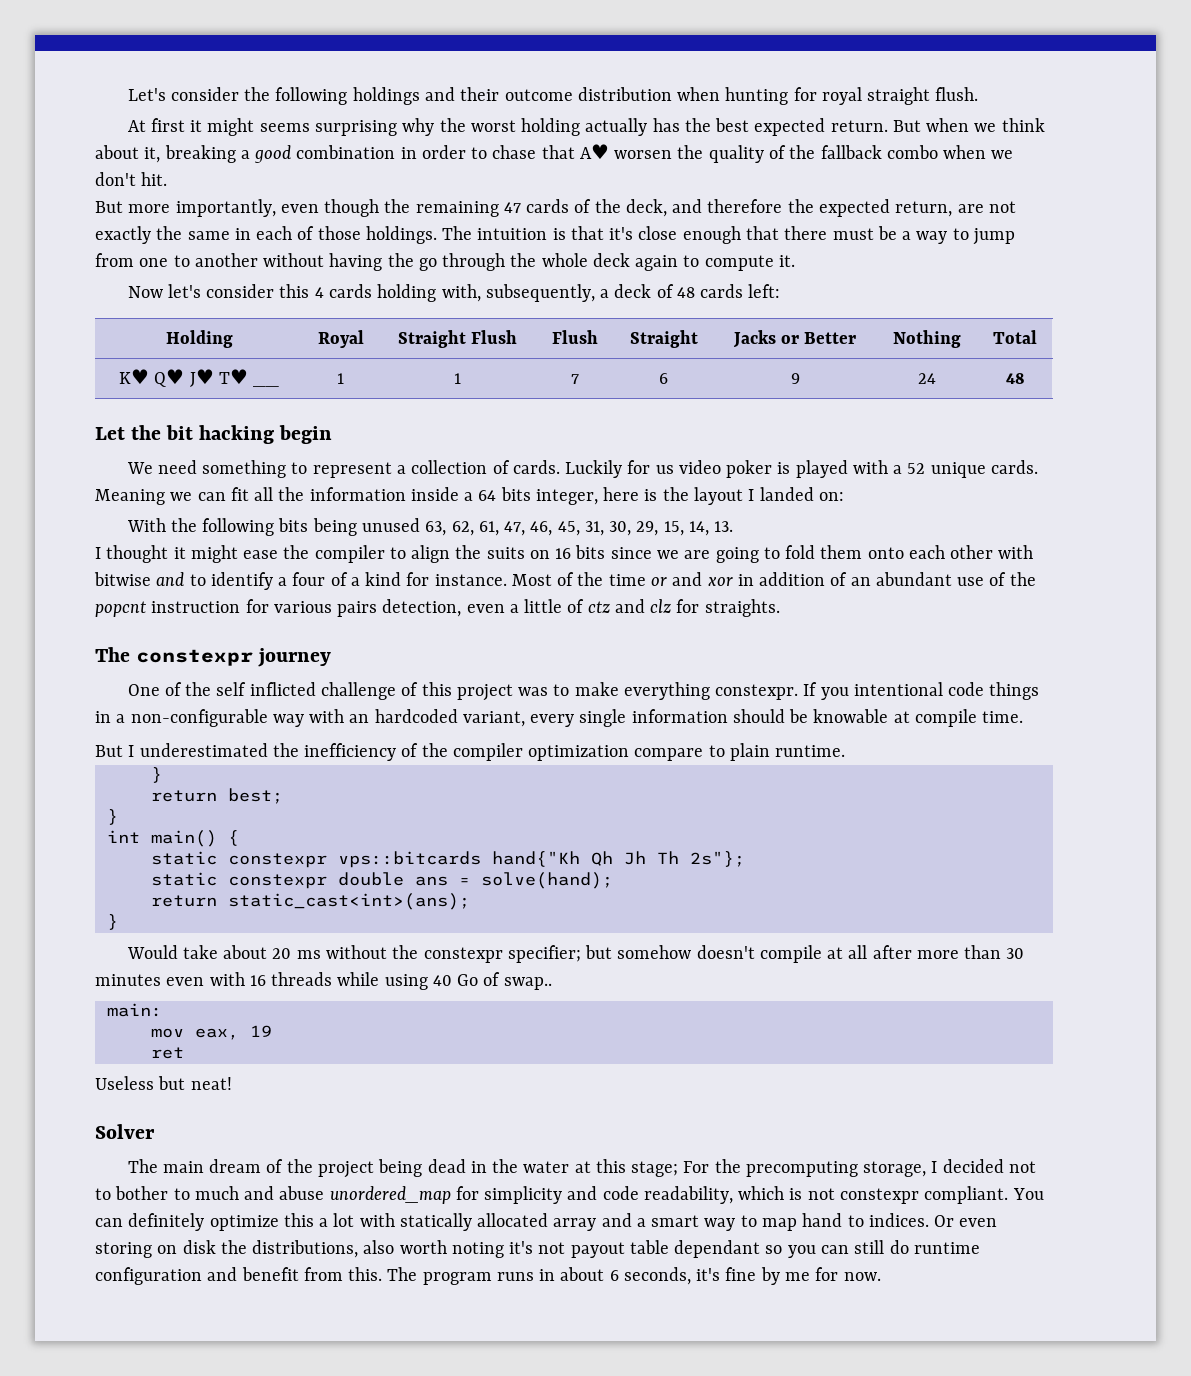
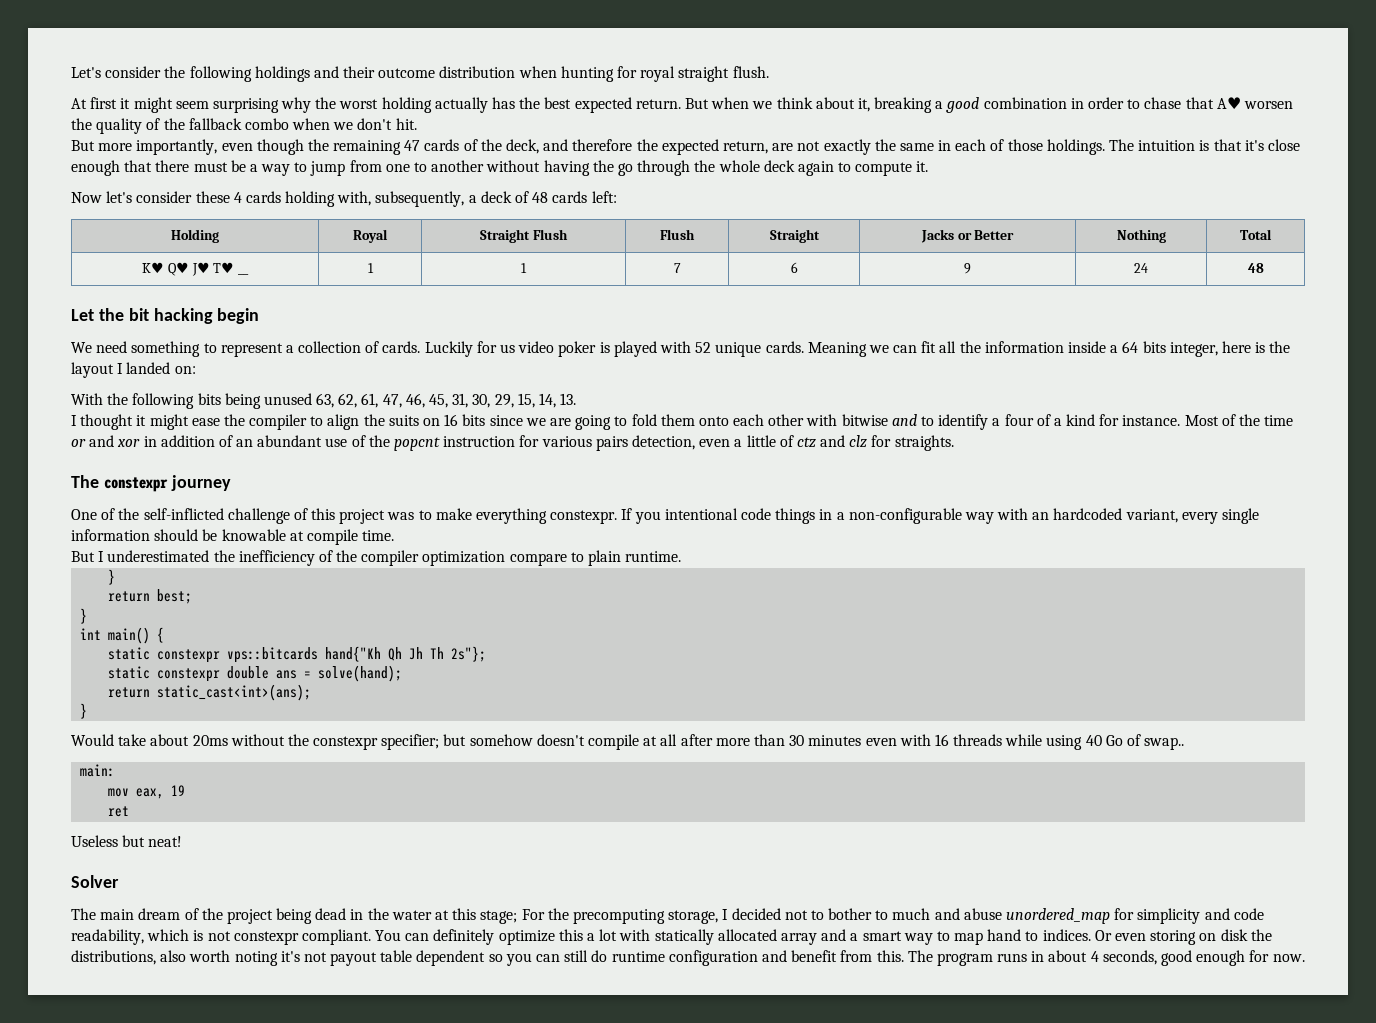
- At first it might seems surprising why the worst holding actually has the best expected return.
+ At first it might seem surprising why the worst holding actually has the best expected return.
- Now let's consider this 4 cards holding with, subsequently, a deck of 48 cards left:
+ Now let's consider these 4 cards holding with, subsequently, a deck of 48 cards left:
- Luckily for us video poker is played with a 52 unique cards.
+ Luckily for us video poker is played with 52 unique cards.
- One of the self inflicted challenge of this project was to make everything constexpr.
+ One of the self-inflicted challenge of this project was to make everything constexpr.
- Would take about 20 ms without the constexpr specifier; but somehow doesn't compile at all after more than 30 minutes even with 16 threads while using 40 Go of swap..
+ Would take about 20ms without the constexpr specifier; but somehow doesn't compile at all after more than 30 minutes even with 16 threads while using 40 Go of swap..
- Or even storing on disk the distributions, also worth noting it's not payout table dependant so you can still do runtime configuration and benefit from this.
+ Or even storing on disk the distributions, also worth noting it's not payout table dependent so you can still do runtime configuration and benefit from this.
- The program runs in about 6 seconds, it's fine by me for now.
+ The program runs in about 4 seconds, good enough for now.

